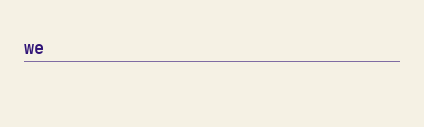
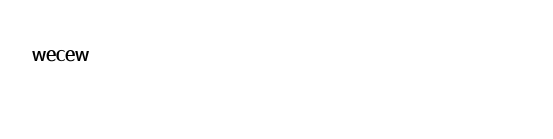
- we
+ wecew

